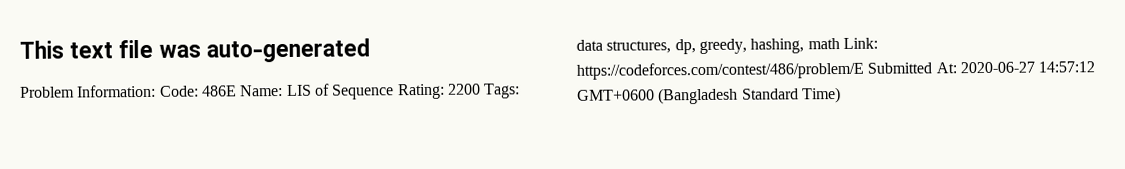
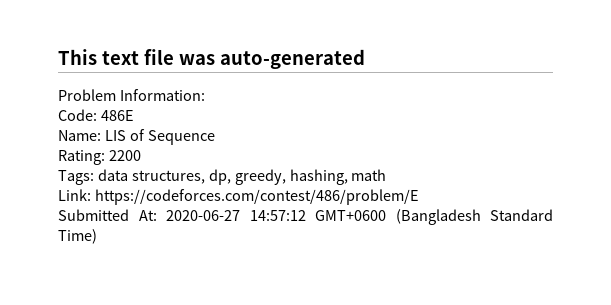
- Problem Information: Code: 486E Name: LIS of Sequence Rating: 2200 Tags: data structures, dp, greedy, hashing, math Link: https://codeforces.com/contest/486/problem/E Submitted At: 2020-06-27 14:57:12 GMT+0600 (Bangladesh Standard Time)
+ Problem Information:
+ Code: 486E
+ Name: LIS of Sequence
+ Rating: 2200
+ Tags: data structures, dp, greedy, hashing, math
+ Link: https://codeforces.com/contest/486/problem/E
+ Submitted At: 2020-06-27 14:57:12 GMT+0600 (Bangladesh Standard Time)

